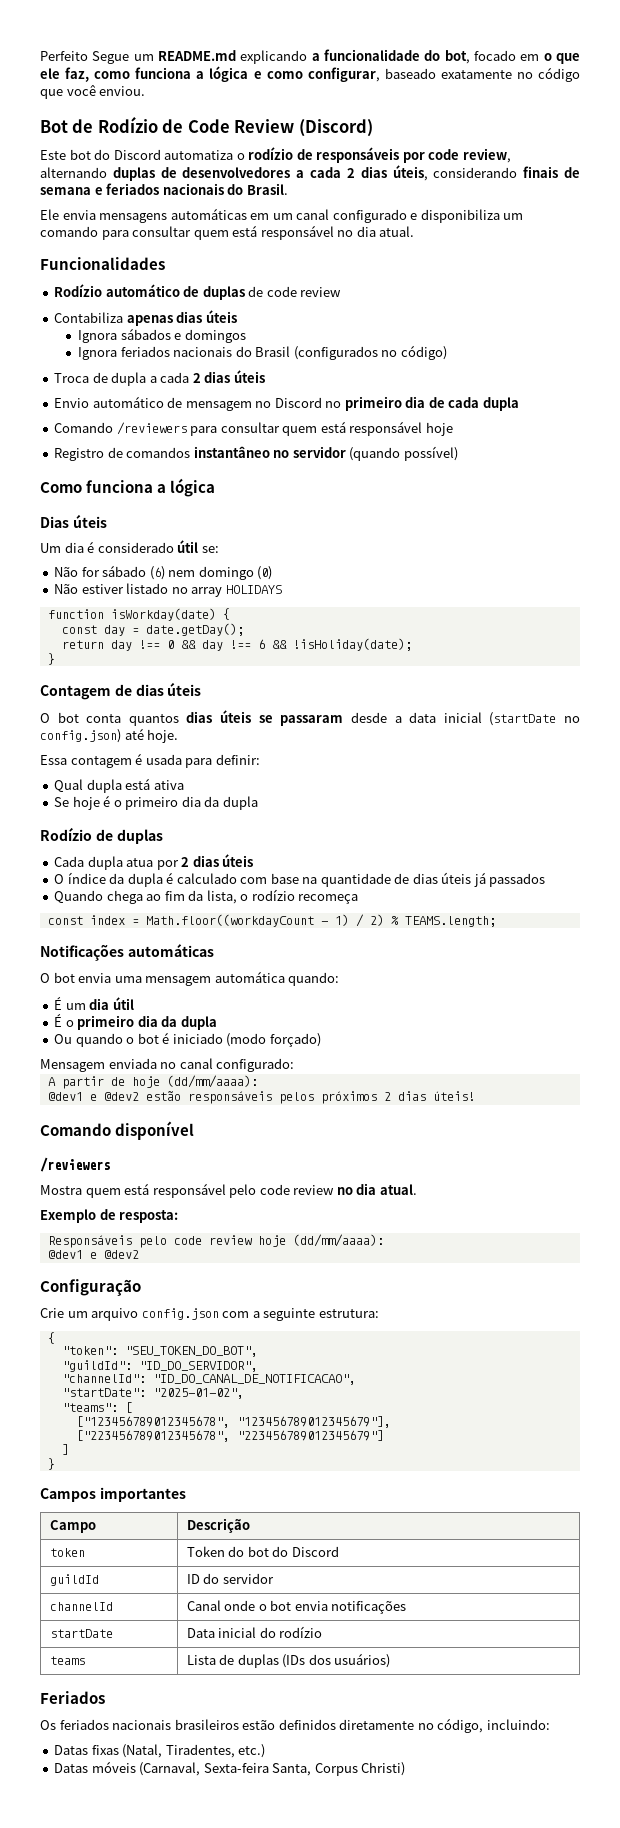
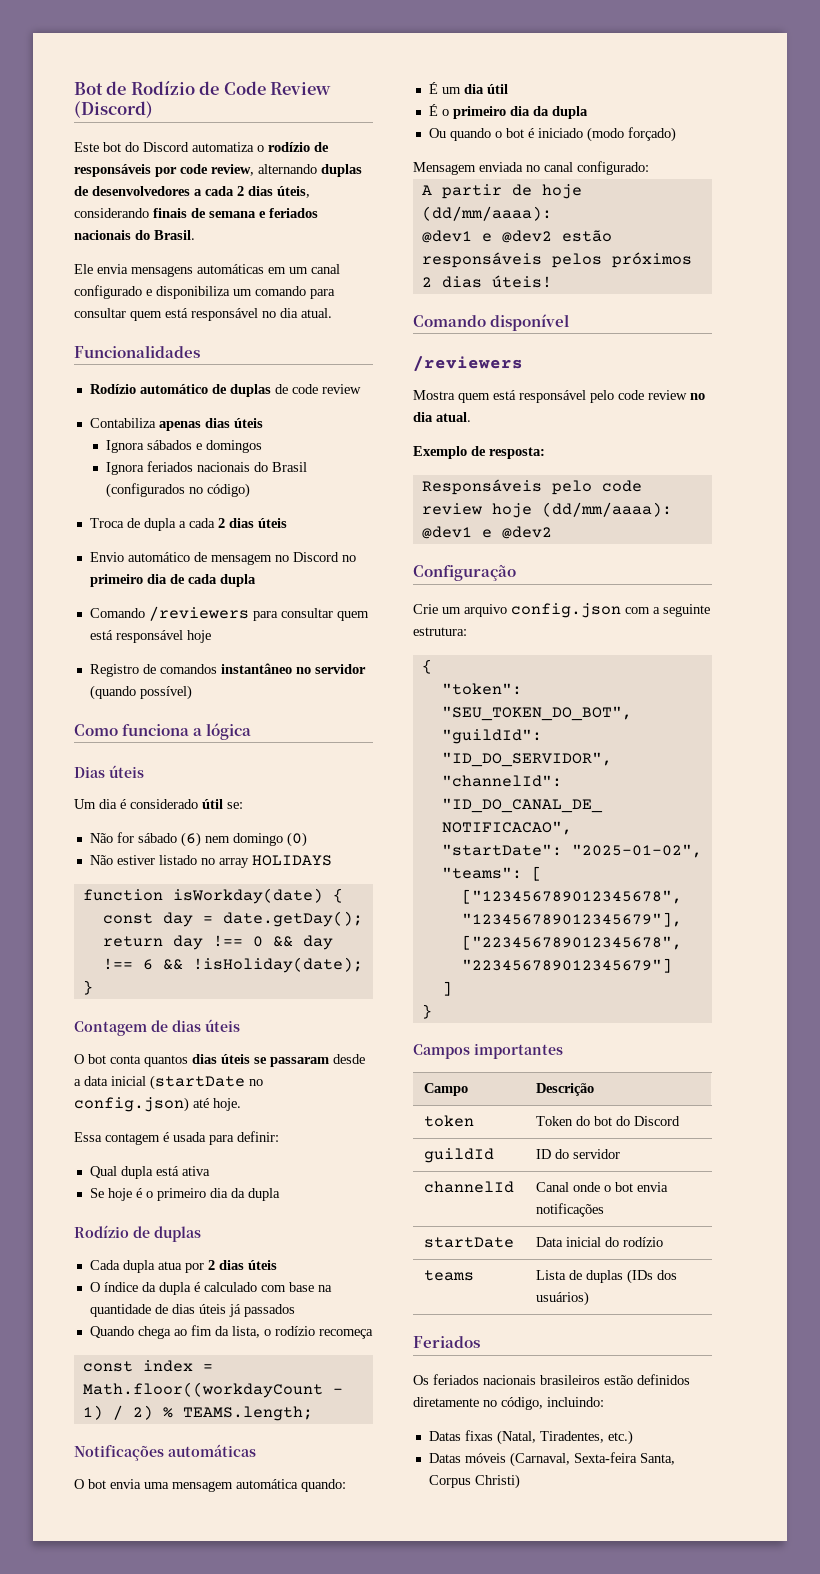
- Perfeito Segue um README.md explicando a funcionalidade do bot, focado em o que ele faz, como funciona a lógica e como configurar, baseado exatamente no código que você enviou.

